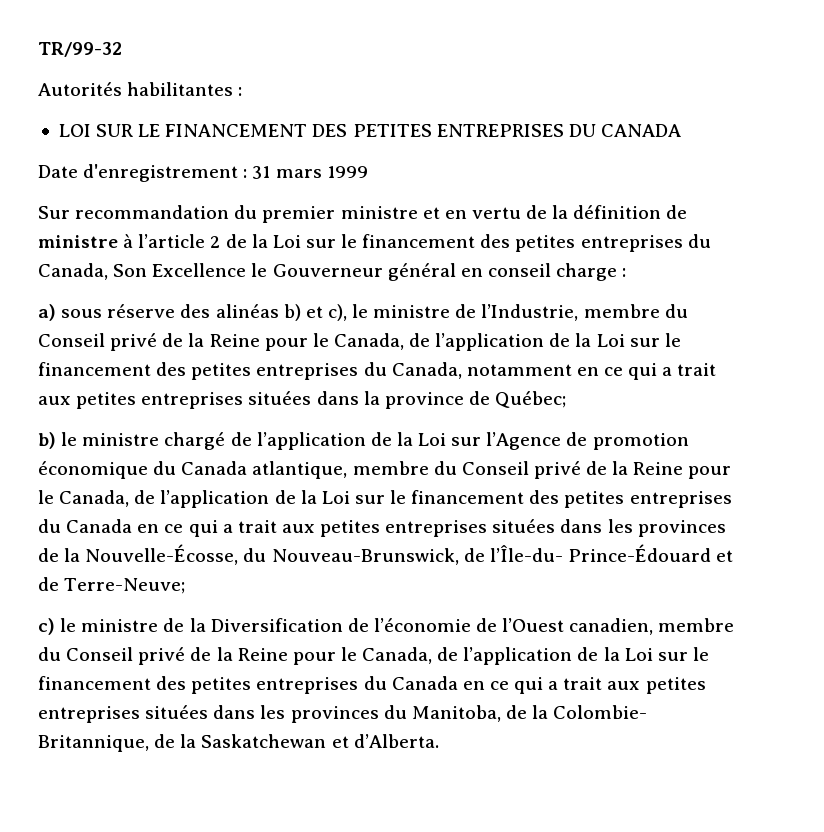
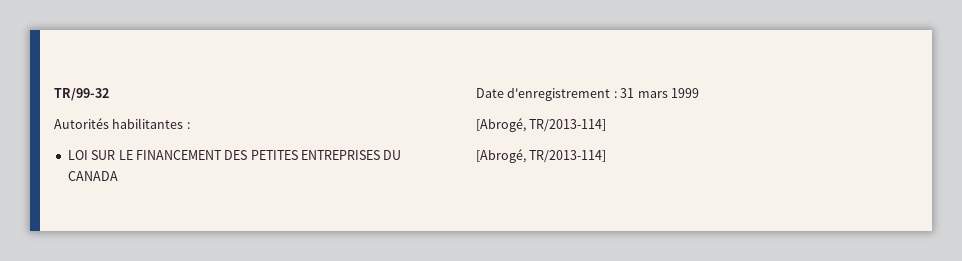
  Date d'enregistrement : 31 mars 1999
- Sur recommandation du premier ministre et en vertu de la définition de ministre à l’article 2 de la Loi sur le financement des petites entreprises du Canada, Son Excellence le Gouverneur général en conseil charge :
- a) sous réserve des alinéas b) et c), le ministre de l’Industrie, membre du Conseil privé de la Reine pour le Canada, de l’application de la Loi sur le financement des petites entreprises du Canada, notamment en ce qui a trait aux petites entreprises situées dans la province de Québec;
- b) le ministre chargé de l’application de la Loi sur l’Agence de promotion économique du Canada atlantique, membre du Conseil privé de la Reine pour le Canada, de l’application de la Loi sur le financement des petites entreprises du Canada en ce qui a trait aux petites entreprises situées dans les provinces de la Nouvelle-Écosse, du Nouveau-Brunswick, de l’Île-du- Prince-Édouard et de Terre-Neuve;
- c) le ministre de la Diversification de l’économie de l’Ouest canadien, membre du Conseil privé de la Reine pour le Canada, de l’application de la Loi sur le financement des petites entreprises du Canada en ce qui a trait aux petites entreprises situées dans les provinces du Manitoba, de la Colombie- Britannique, de la Saskatchewan et d’Alberta.
+ [Abrogé, TR/2013-114]
+ [Abrogé, TR/2013-114]

